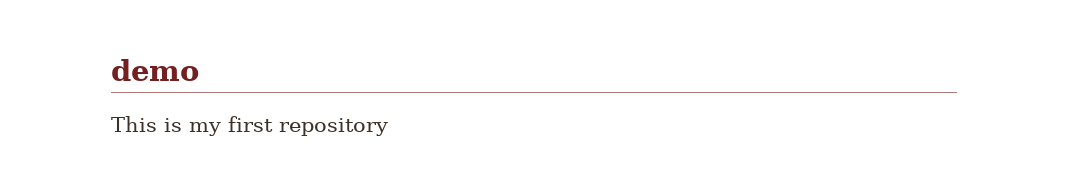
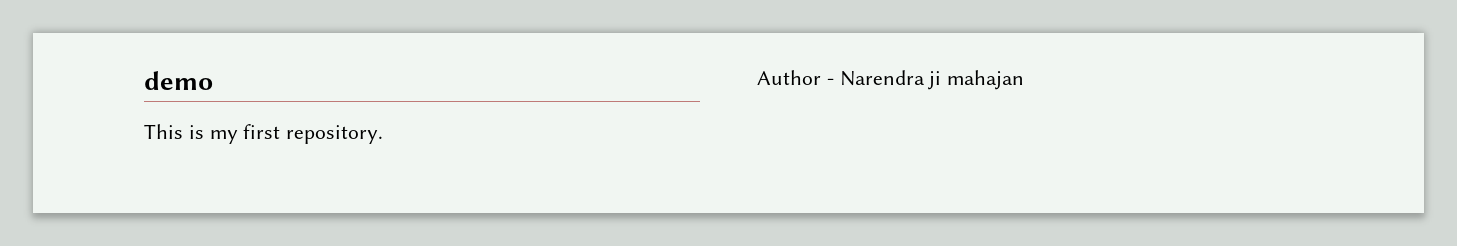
- This is my first repository
+ This is my first repository.
+ Author - Narendra ji mahajan

